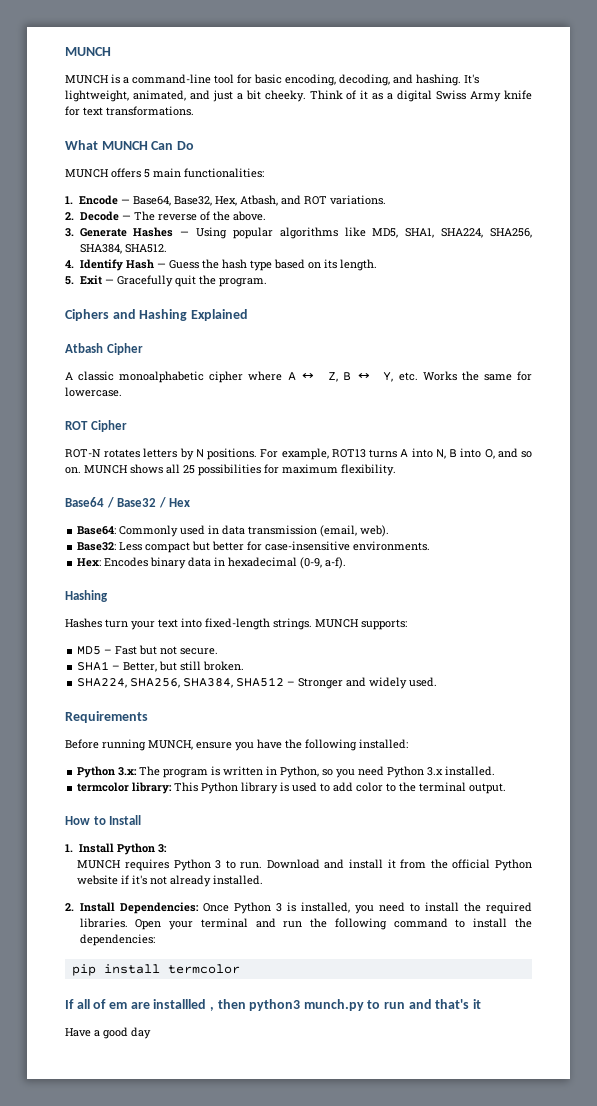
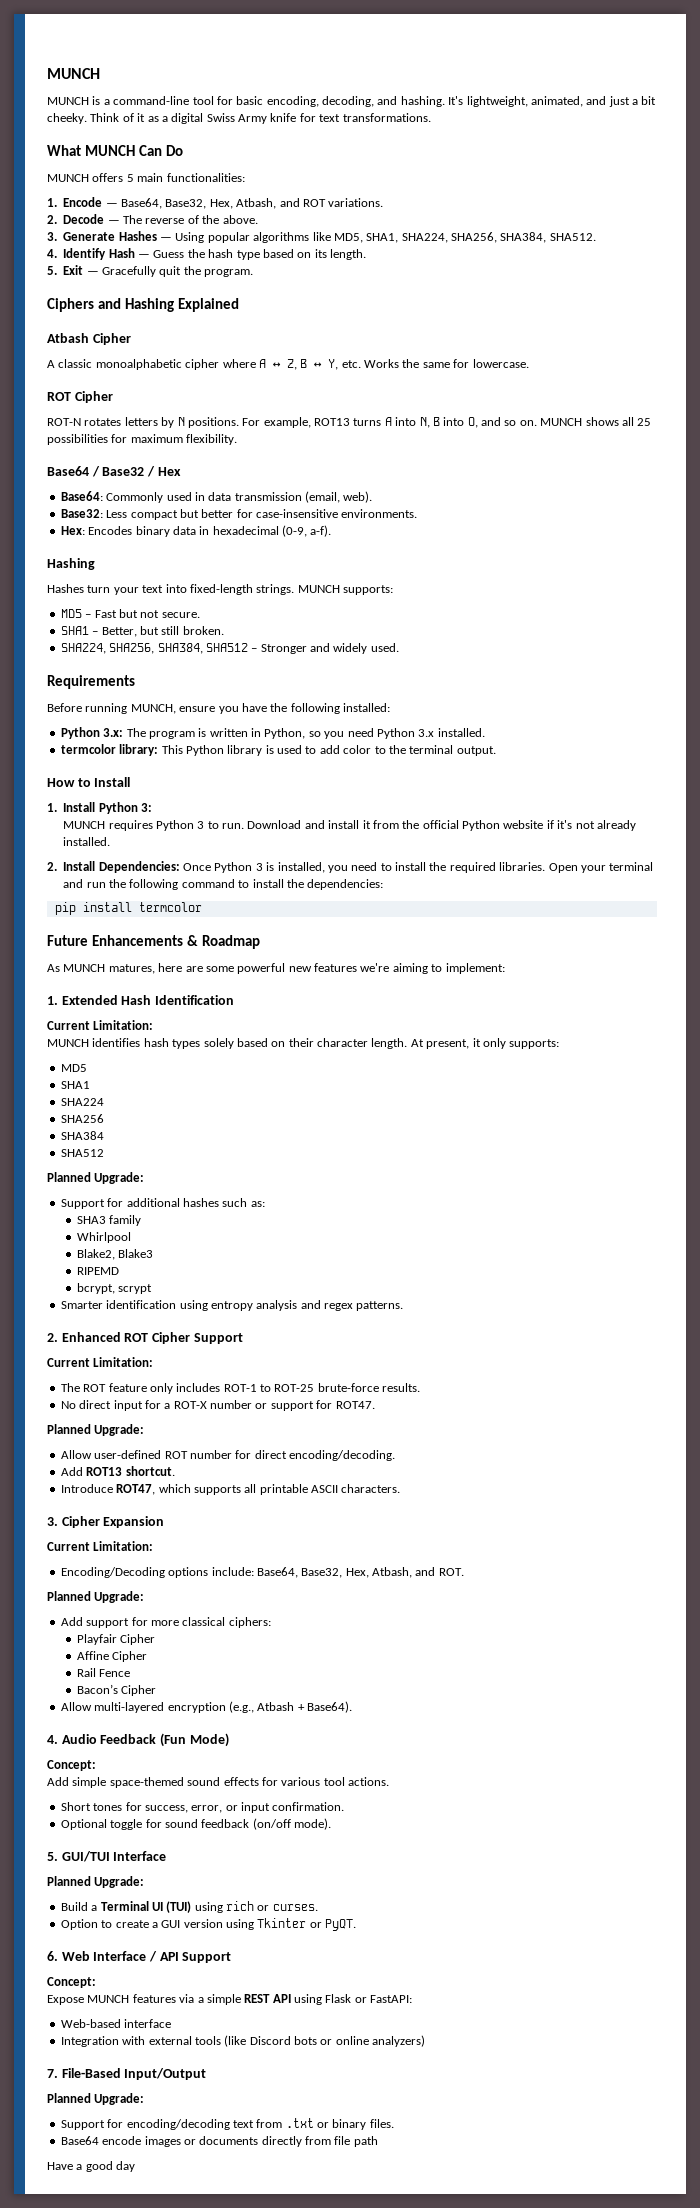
- If all of em are installled , then python3 munch.py to run and that's it
+ Future Enhancements & Roadmap
+ As MUNCH matures, here are some powerful new features we're aiming to implement:
+ 1. Extended Hash Identification
+ Current Limitation:
+ MUNCH identifies hash types solely based on their character length. At present, it only supports:
+ MD5
+ SHA1
+ SHA224
+ SHA256
+ SHA384
+ SHA512
+ Planned Upgrade:
+ Support for additional hashes such as:
+ SHA3 family
+ Whirlpool
+ Blake2, Blake3
+ RIPEMD
+ bcrypt, scrypt
+ Smarter identification using entropy analysis and regex patterns.
+ 2. Enhanced ROT Cipher Support
+ Current Limitation:
+ The ROT feature only includes ROT-1 to ROT-25 brute-force results.
+ No direct input for a ROT-X number or support for ROT47.
+ Planned Upgrade:
+ Allow user-defined ROT number for direct encoding/decoding.
+ Add ROT13 shortcut.
+ Introduce ROT47, which supports all printable ASCII characters.
+ 3. Cipher Expansion
+ Current Limitation:
+ Encoding/Decoding options include: Base64, Base32, Hex, Atbash, and ROT.
+ Planned Upgrade:
+ Add support for more classical ciphers:
+ Playfair Cipher
+ Affine Cipher
+ Rail Fence
+ Bacon’s Cipher
+ Allow multi-layered encryption (e.g., Atbash + Base64).
+ 4. Audio Feedback (Fun Mode)
+ Concept:
+ Add simple space-themed sound effects for various tool actions.
+ Short tones for success, error, or input confirmation.
+ Optional toggle for sound feedback (on/off mode).
+ 5. GUI/TUI Interface
+ Planned Upgrade:
+ Build a Terminal UI (TUI) using rich or curses.
+ Option to create a GUI version using Tkinter or PyQT.
+ 6. Web Interface / API Support
+ Concept:
+ Expose MUNCH features via a simple REST API using Flask or FastAPI:
+ Web-based interface
+ Integration with external tools (like Discord bots or online analyzers)
+ 7. File-Based Input/Output
+ Planned Upgrade:
+ Support for encoding/decoding text from .txt or binary files.
+ Base64 encode images or documents directly from file path

